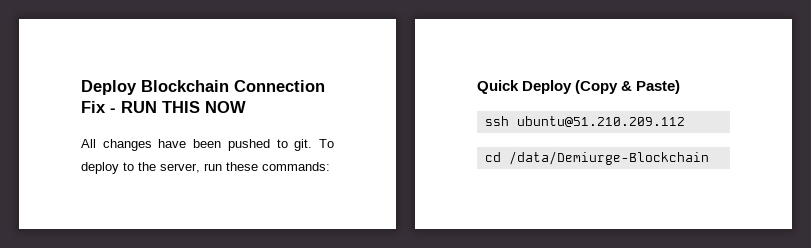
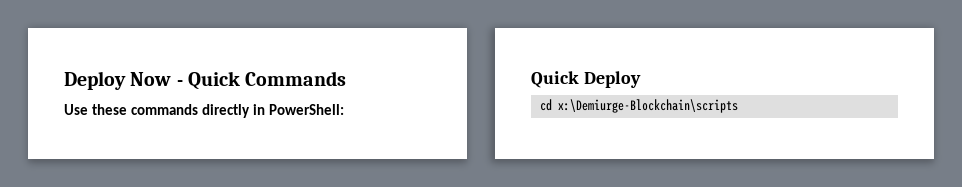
- Deploy Blockchain Connection Fix - RUN THIS NOW
- All changes have been pushed to git. To deploy to the server, run these commands:
- Quick Deploy (Copy & Paste)
- ssh ubuntu@51.210.209.112
+ Deploy Now - Quick Commands
+ Use these commands directly in PowerShell:
+ Quick Deploy
- cd /data/Demiurge-Blockchain
+ cd x:\Demiurge-Blockchain\scripts

